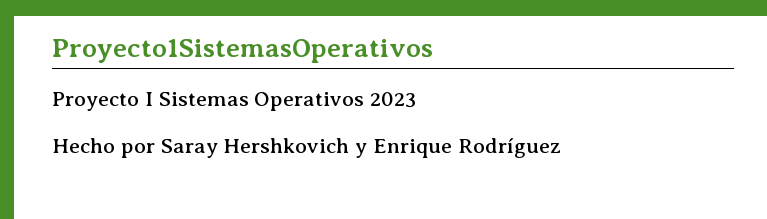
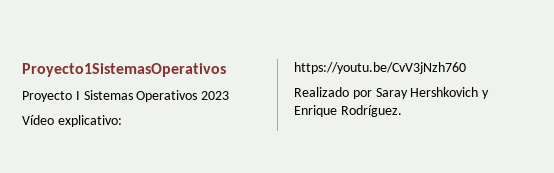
- Hecho por Saray Hershkovich y Enrique Rodríguez
+ Vídeo explicativo: https://youtu.be/CvV3jNzh760
+ Realizado por Saray Hershkovich y Enrique Rodríguez.

